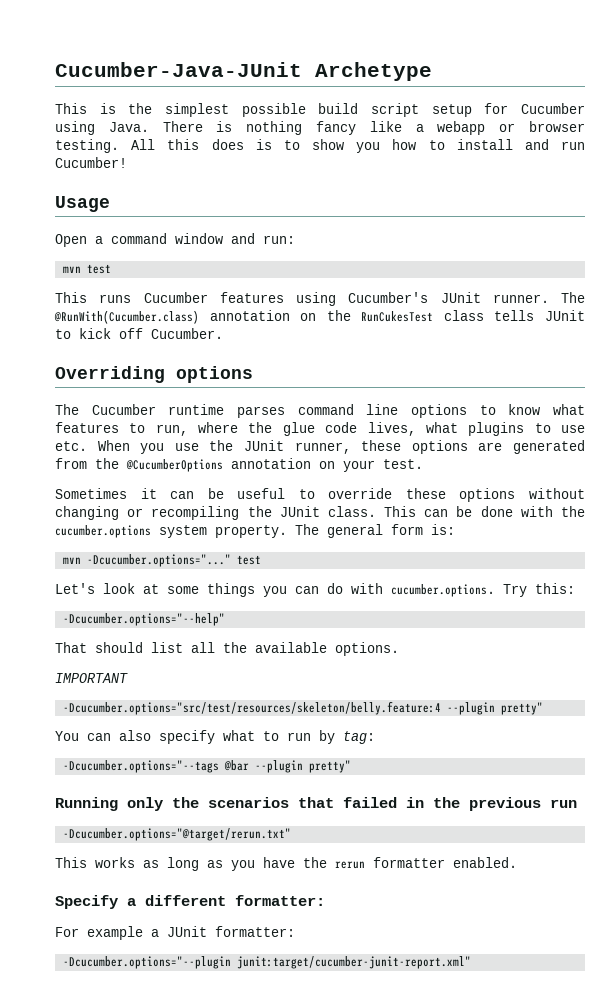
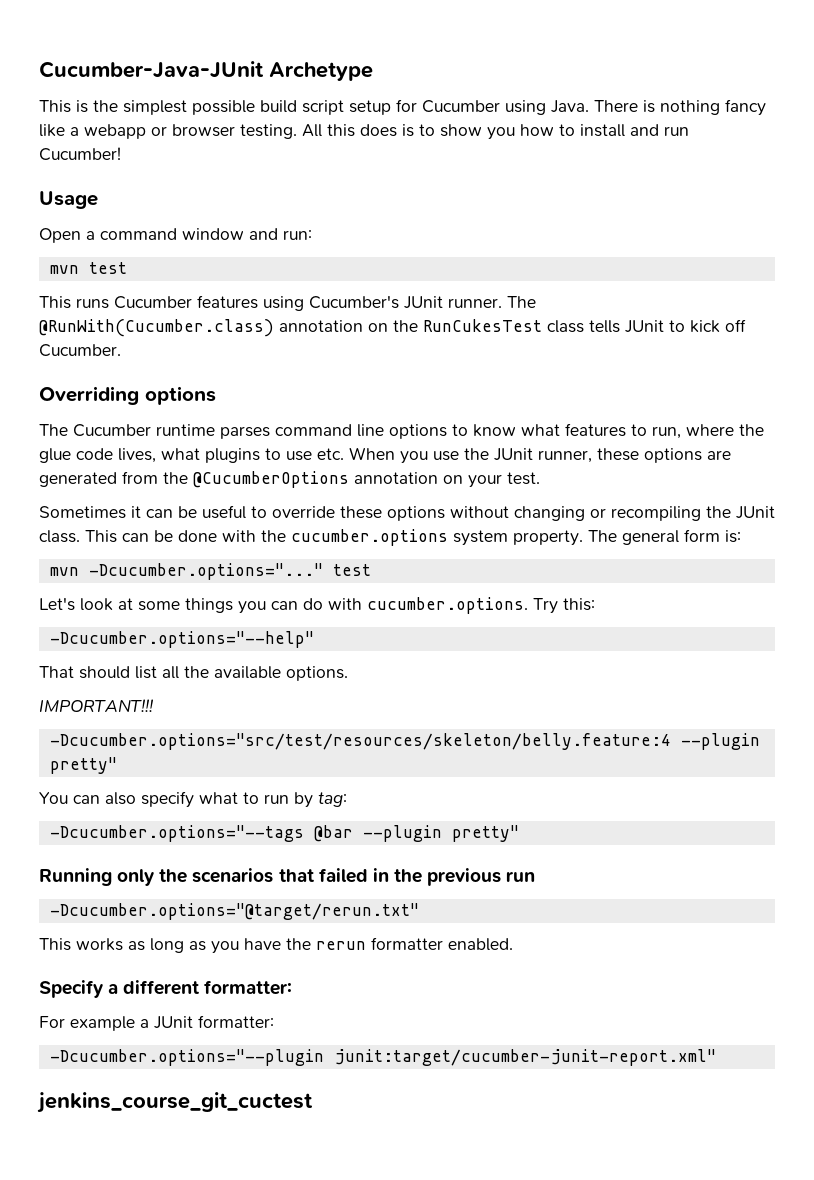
- IMPORTANT
+ IMPORTANT!!!
+ jenkins_course_git_cuctest

